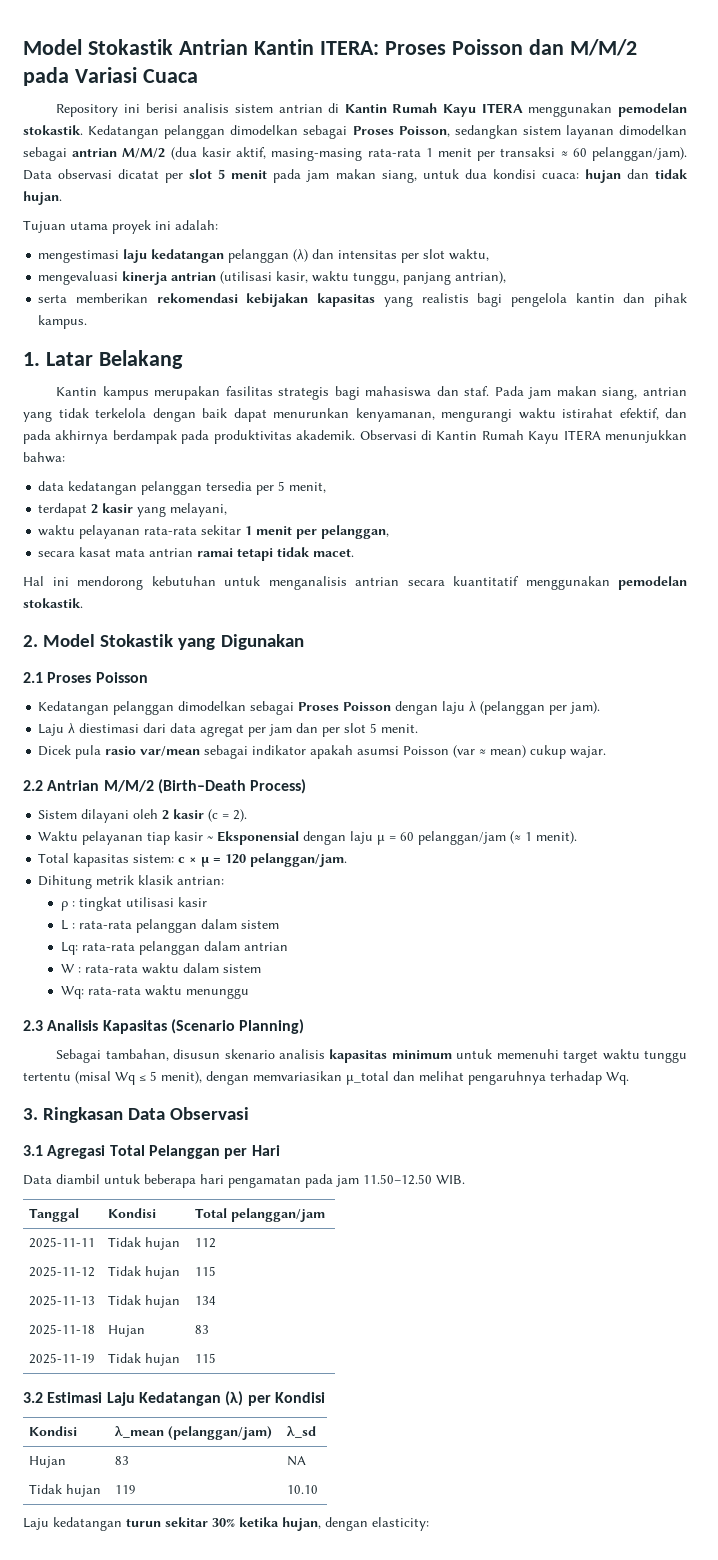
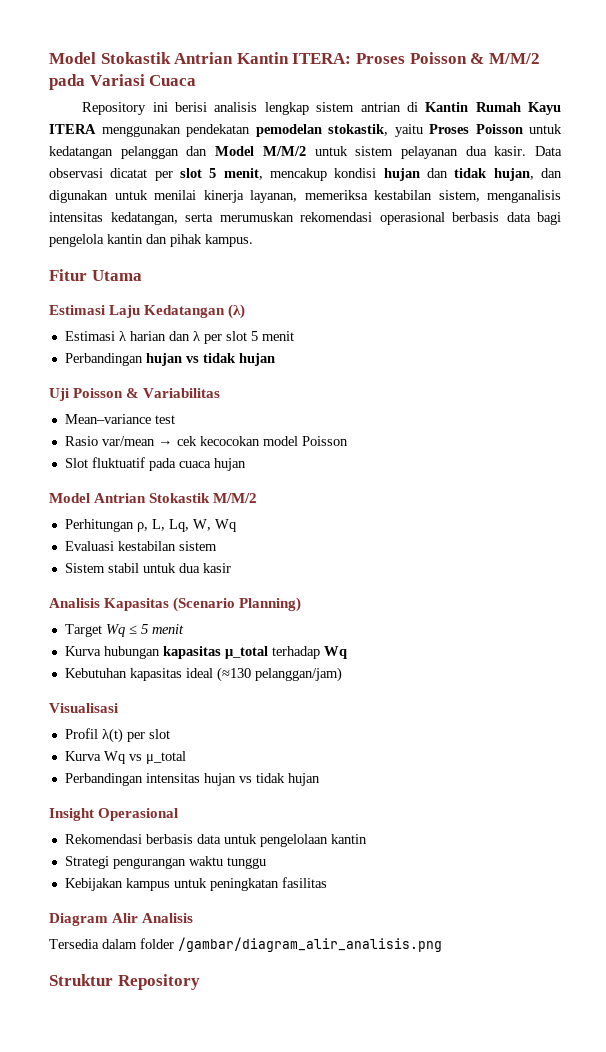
- Model Stokastik Antrian Kantin ITERA: Proses Poisson dan M/M/2 pada Variasi Cuaca
+ Model Stokastik Antrian Kantin ITERA: Proses Poisson & M/M/2 pada Variasi Cuaca
- Repository ini berisi analisis sistem antrian di Kantin Rumah Kayu ITERA menggunakan pemodelan stokastik. Kedatangan pelanggan dimodelkan sebagai Proses Poisson, sedangkan sistem layanan dimodelkan sebagai antrian M/M/2 (dua kasir aktif, masing-masing rata-rata 1 menit per transaksi ≈ 60 pelanggan/jam).
+ Repository ini berisi analisis lengkap sistem antrian di Kantin Rumah Kayu ITERA menggunakan pendekatan pemodelan stokastik, yaitu Proses Poisson untuk kedatangan pelanggan dan Model M/M/2 untuk sistem pelayanan dua kasir.
- Data observasi dicatat per slot 5 menit pada jam makan siang, untuk dua kondisi cuaca: hujan dan tidak hujan.
- Tujuan utama proyek ini adalah:
- mengestimasi laju kedatangan pelanggan (λ) dan intensitas per slot waktu,
- mengevaluasi kinerja antrian (utilisasi kasir, waktu tunggu, panjang antrian),
- serta memberikan rekomendasi kebijakan kapasitas yang realistis bagi pengelola kantin dan pihak kampus.
+ Data observasi dicatat per slot 5 menit, mencakup kondisi hujan dan tidak hujan, dan digunakan untuk menilai kinerja layanan, memeriksa kestabilan sistem, menganalisis intensitas kedatangan, serta merumuskan rekomendasi operasional berbasis data bagi pengelola kantin dan pihak kampus.
- 1. Latar Belakang
- Kantin kampus merupakan fasilitas strategis bagi mahasiswa dan staf. Pada jam makan siang, antrian yang tidak terkelola dengan baik dapat menurunkan kenyamanan, mengurangi waktu istirahat efektif, dan pada akhirnya berdampak pada produktivitas akademik. Observasi di Kantin Rumah Kayu ITERA menunjukkan bahwa:
- data kedatangan pelanggan tersedia per 5 menit,
- terdapat 2 kasir yang melayani,
- waktu pelayanan rata-rata sekitar 1 menit per pelanggan,
- secara kasat mata antrian ramai tetapi tidak macet.
- Hal ini mendorong kebutuhan untuk menganalisis antrian secara kuantitatif menggunakan pemodelan stokastik.
- 2. Model Stokastik yang Digunakan
- 2.1 Proses Poisson
- Kedatangan pelanggan dimodelkan sebagai Proses Poisson dengan laju λ (pelanggan per jam).
- Laju λ diestimasi dari data agregat per jam dan per slot 5 menit.
- Dicek pula rasio var/mean sebagai indikator apakah asumsi Poisson (var ≈ mean) cukup wajar.
- 2.2 Antrian M/M/2 (Birth–Death Process)
- Sistem dilayani oleh 2 kasir (c = 2).
- Waktu pelayanan tiap kasir ~ Eksponensial dengan laju μ = 60 pelanggan/jam (≈ 1 menit).
- Total kapasitas sistem: c × μ = 120 pelanggan/jam.
- Dihitung metrik klasik antrian:
- ρ : tingkat utilisasi kasir
- L : rata-rata pelanggan dalam sistem
- Lq: rata-rata pelanggan dalam antrian
- W : rata-rata waktu dalam sistem
- Wq: rata-rata waktu menunggu
- 2.3 Analisis Kapasitas (Scenario Planning)
- Sebagai tambahan, disusun skenario analisis kapasitas minimum untuk memenuhi target waktu tunggu tertentu (misal Wq ≤ 5 menit), dengan memvariasikan μ_total dan melihat pengaruhnya terhadap Wq.
- 3. Ringkasan Data Observasi
- 3.1 Agregasi Total Pelanggan per Hari
- Data diambil untuk beberapa hari pengamatan pada jam 11.50–12.50 WIB.
- Tanggal | Kondisi | Total pelanggan/jam
- 2025-11-11 | Tidak hujan | 112
- 2025-11-12 | Tidak hujan | 115
- 2025-11-13 | Tidak hujan | 134
- 2025-11-18 | Hujan | 83
- 2025-11-19 | Tidak hujan | 115
- 3.2 Estimasi Laju Kedatangan (λ) per Kondisi
- Kondisi | λ_mean (pelanggan/jam) | λ_sd
- Hujan | 83 | NA
- Tidak hujan | 119 | 10.10
- Laju kedatangan turun sekitar 30% ketika hujan, dengan elasticity:
+ Fitur Utama
+ Estimasi Laju Kedatangan (λ)
+ Estimasi λ harian dan λ per slot 5 menit
+ Perbandingan hujan vs tidak hujan
+ Uji Poisson & Variabilitas
+ Mean–variance test
+ Rasio var/mean → cek kecocokan model Poisson
+ Slot fluktuatif pada cuaca hujan
+ Model Antrian Stokastik M/M/2
+ Perhitungan ρ, L, Lq, W, Wq
+ Evaluasi kestabilan sistem
+ Sistem stabil untuk dua kasir
+ Analisis Kapasitas (Scenario Planning)
+ Target Wq ≤ 5 menit
+ Kurva hubungan kapasitas μ_total terhadap Wq
+ Kebutuhan kapasitas ideal (≈130 pelanggan/jam)
+ Visualisasi
+ Profil λ(t) per slot
+ Kurva Wq vs μ_total
+ Perbandingan intensitas hujan vs tidak hujan
+ Insight Operasional
+ Rekomendasi berbasis data untuk pengelolaan kantin
+ Strategi pengurangan waktu tunggu
+ Kebijakan kampus untuk peningkatan fasilitas
+ Diagram Alir Analisis
+ Tersedia dalam folder /gambar/diagram_alir_analisis.png
+ Struktur Repository

